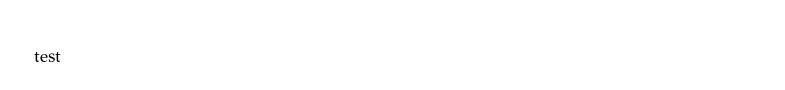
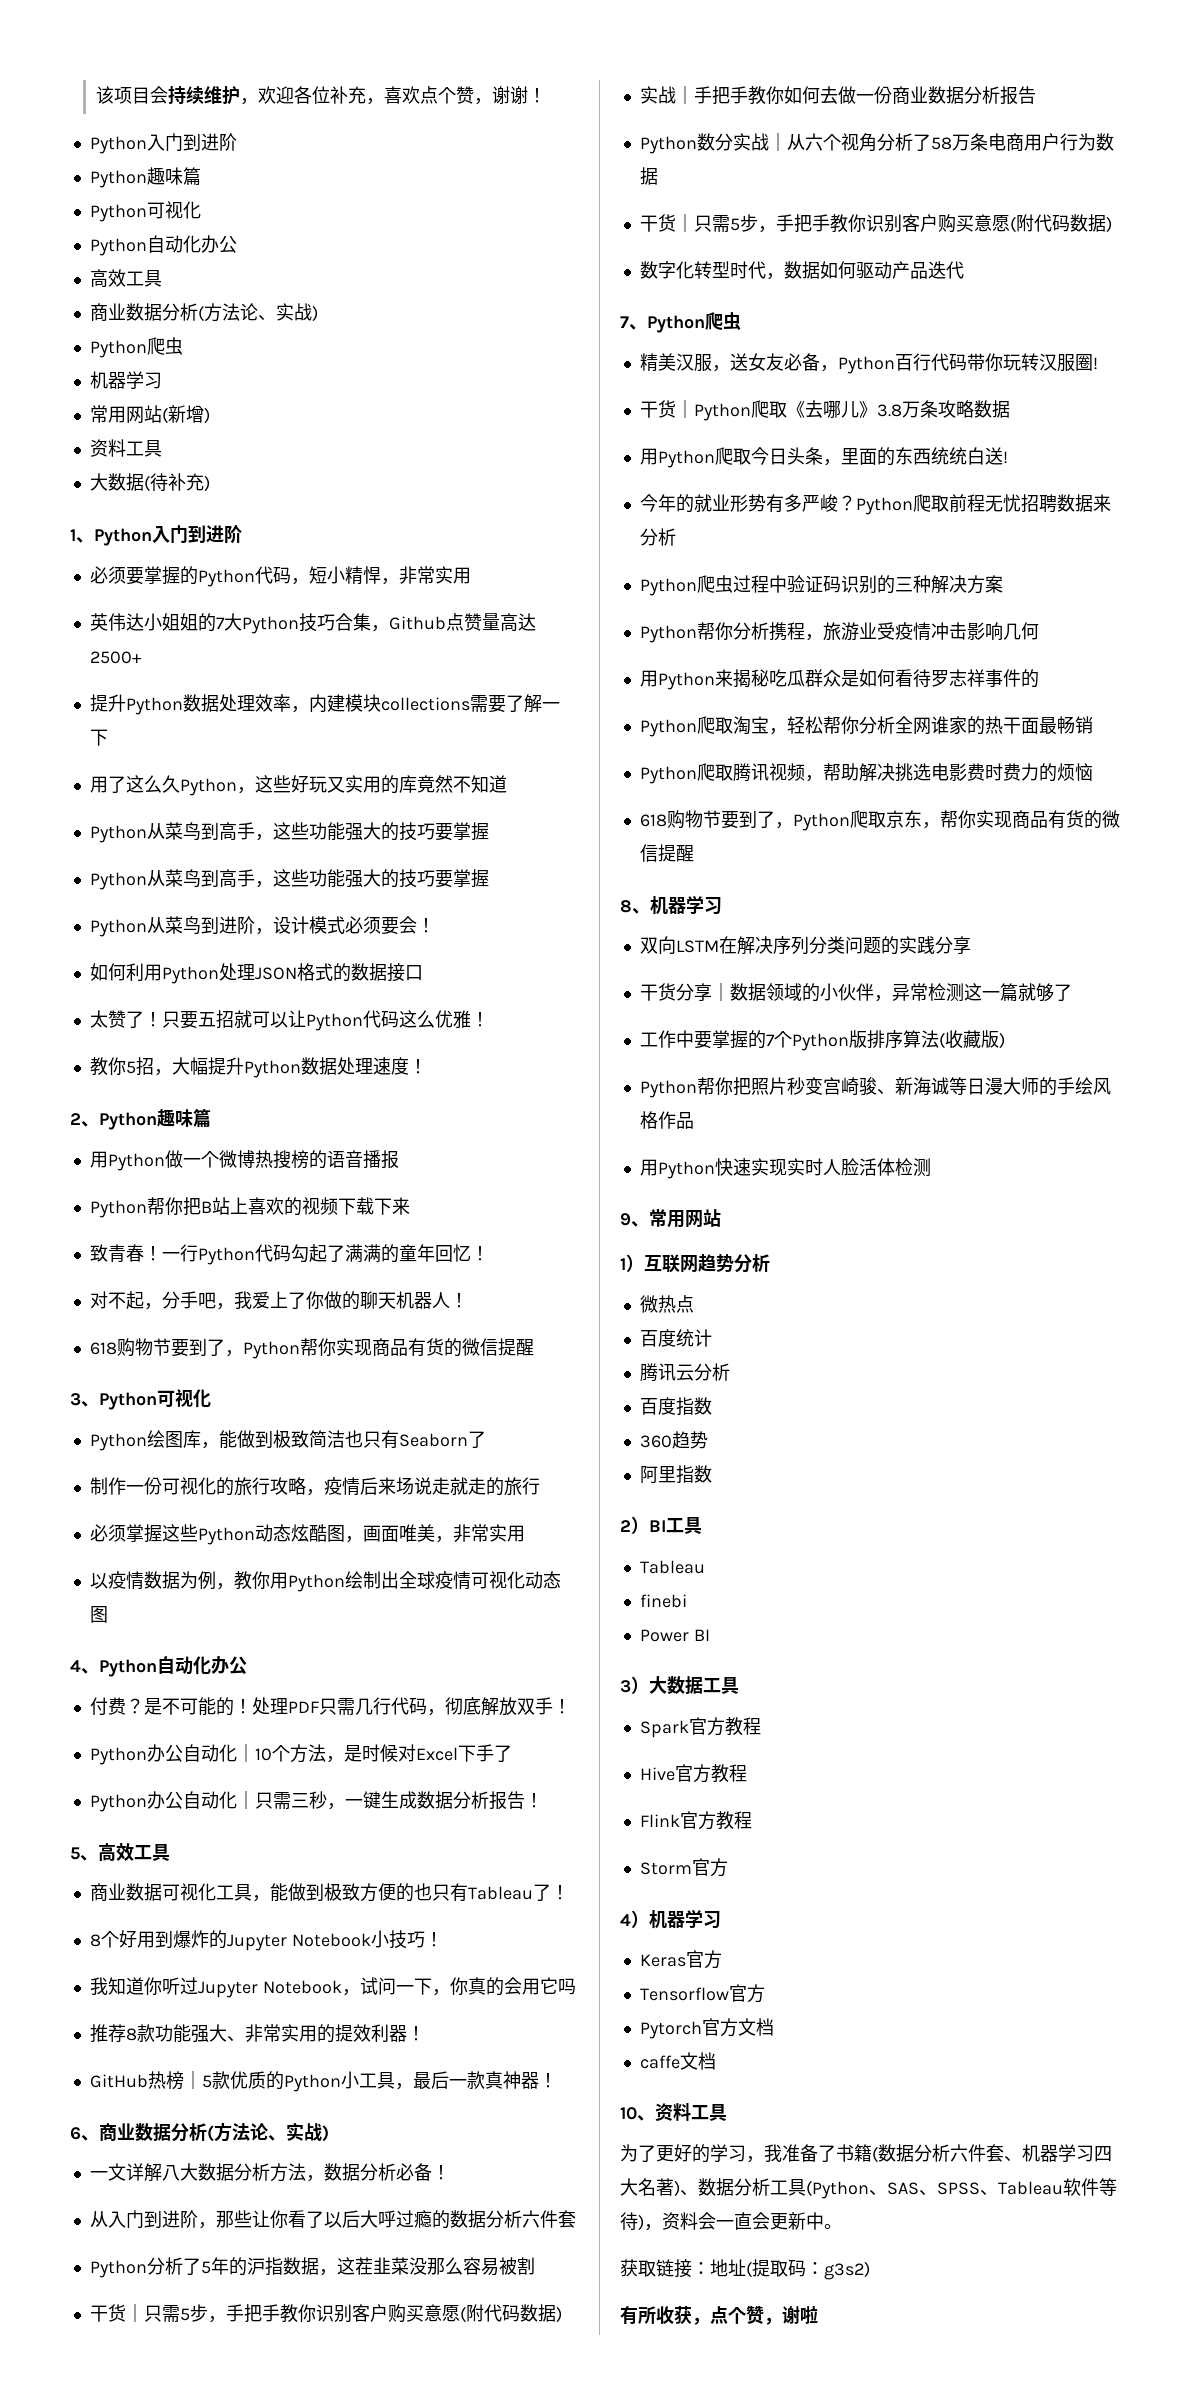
- test
+ 该项目会持续维护，欢迎各位补充，喜欢点个赞，谢谢！
+ Python入门到进阶
+ Python趣味篇
+ Python可视化
+ Python自动化办公
+ 高效工具
+ 商业数据分析(方法论、实战)
+ Python爬虫
+ 机器学习
+ 常用网站(新增)
+ 资料工具
+ 大数据(待补充)
+ 1、Python入门到进阶
+ 必须要掌握的Python代码，短小精悍，非常实用
+ 英伟达小姐姐的7大Python技巧合集，Github点赞量高达2500+
+ 提升Python数据处理效率，内建模块collections需要了解一下
+ 用了这么久Python，这些好玩又实用的库竟然不知道
+ Python从菜鸟到高手，这些功能强大的技巧要掌握
+ Python从菜鸟到高手，这些功能强大的技巧要掌握
+ Python从菜鸟到进阶，设计模式必须要会！
+ 如何利用Python处理JSON格式的数据接口
+ 太赞了！只要五招就可以让Python代码这么优雅！
+ 教你5招，大幅提升Python数据处理速度！
+ 2、Python趣味篇
+ 用Python做一个微博热搜榜的语音播报
+ Python帮你把B站上喜欢的视频下载下来
+ 致青春！一行Python代码勾起了满满的童年回忆！
+ 对不起，分手吧，我爱上了你做的聊天机器人！
+ 618购物节要到了，Python帮你实现商品有货的微信提醒
+ 3、Python可视化
+ Python绘图库，能做到极致简洁也只有Seaborn了
+ 制作一份可视化的旅行攻略，疫情后来场说走就走的旅行
+ 必须掌握这些Python动态炫酷图，画面唯美，非常实用
+ 以疫情数据为例，教你用Python绘制出全球疫情可视化动态图
+ 4、Python自动化办公
+ 付费？是不可能的！处理PDF只需几行代码，彻底解放双手！
+ Python办公自动化｜10个方法，是时候对Excel下手了
+ Python办公自动化｜只需三秒，一键生成数据分析报告！
+ 5、高效工具
+ 商业数据可视化工具，能做到极致方便的也只有Tableau了！
+ 8个好用到爆炸的Jupyter Notebook小技巧！
+ 我知道你听过Jupyter Notebook，试问一下，你真的会用它吗
+ 推荐8款功能强大、非常实用的提效利器！
+ GitHub热榜｜5款优质的Python小工具，最后一款真神器！
+ 6、商业数据分析(方法论、实战)
+ 一文详解八大数据分析方法，数据分析必备！
+ 从入门到进阶，那些让你看了以后大呼过瘾的数据分析六件套
+ Python分析了5年的沪指数据，这茬韭菜没那么容易被割
+ 干货｜只需5步，手把手教你识别客户购买意愿(附代码数据)
+ 实战｜手把手教你如何去做一份商业数据分析报告
+ Python数分实战｜从六个视角分析了58万条电商用户行为数据
+ 干货｜只需5步，手把手教你识别客户购买意愿(附代码数据)
+ 数字化转型时代，数据如何驱动产品迭代
+ 7、Python爬虫
+ 精美汉服，送女友必备，Python百行代码带你玩转汉服圈!
+ 干货｜Python爬取《去哪儿》3.8万条攻略数据
+ 用Python爬取今日头条，里面的东西统统白送!
+ 今年的就业形势有多严峻？Python爬取前程无忧招聘数据来分析
+ Python爬虫过程中验证码识别的三种解决方案
+ Python帮你分析携程，旅游业受疫情冲击影响几何
+ 用Python来揭秘吃瓜群众是如何看待罗志祥事件的
+ Python爬取淘宝，轻松帮你分析全网谁家的热干面最畅销
+ Python爬取腾讯视频，帮助解决挑选电影费时费力的烦恼
+ 618购物节要到了，Python爬取京东，帮你实现商品有货的微信提醒
+ 8、机器学习
+ 双向LSTM在解决序列分类问题的实践分享
+ 干货分享｜数据领域的小伙伴，异常检测这一篇就够了
+ 工作中要掌握的7个Python版排序算法(收藏版)
+ Python帮你把照片秒变宫崎骏、新海诚等日漫大师的手绘风格作品
+ 用Python快速实现实时人脸活体检测
+ 9、常用网站
+ 1）互联网趋势分析
+ 微热点
+ 百度统计
+ 腾讯云分析
+ 百度指数
+ 360趋势
+ 阿里指数
+ 2）BI工具
+ Tableau
+ finebi
+ Power BI
+ 3）大数据工具
+ Spark官方教程
+ Hive官方教程
+ Flink官方教程
+ Storm官方
+ 4）机器学习
+ Keras官方
+ Tensorflow官方
+ Pytorch官方文档
+ caffe文档
+ 10、资料工具
+ 为了更好的学习，我准备了书籍(数据分析六件套、机器学习四大名著)、数据分析工具(Python、SAS、SPSS、Tableau软件等待)，资料会一直会更新中。
+ 获取链接：地址(提取码：g3s2)
+ 有所收获，点个赞，谢啦

